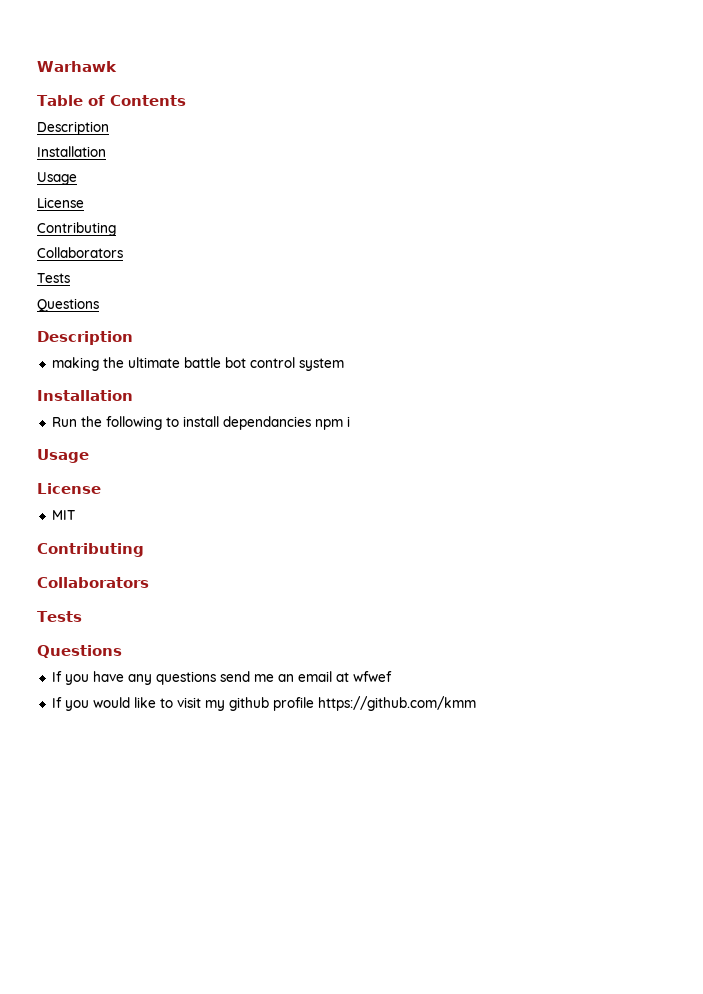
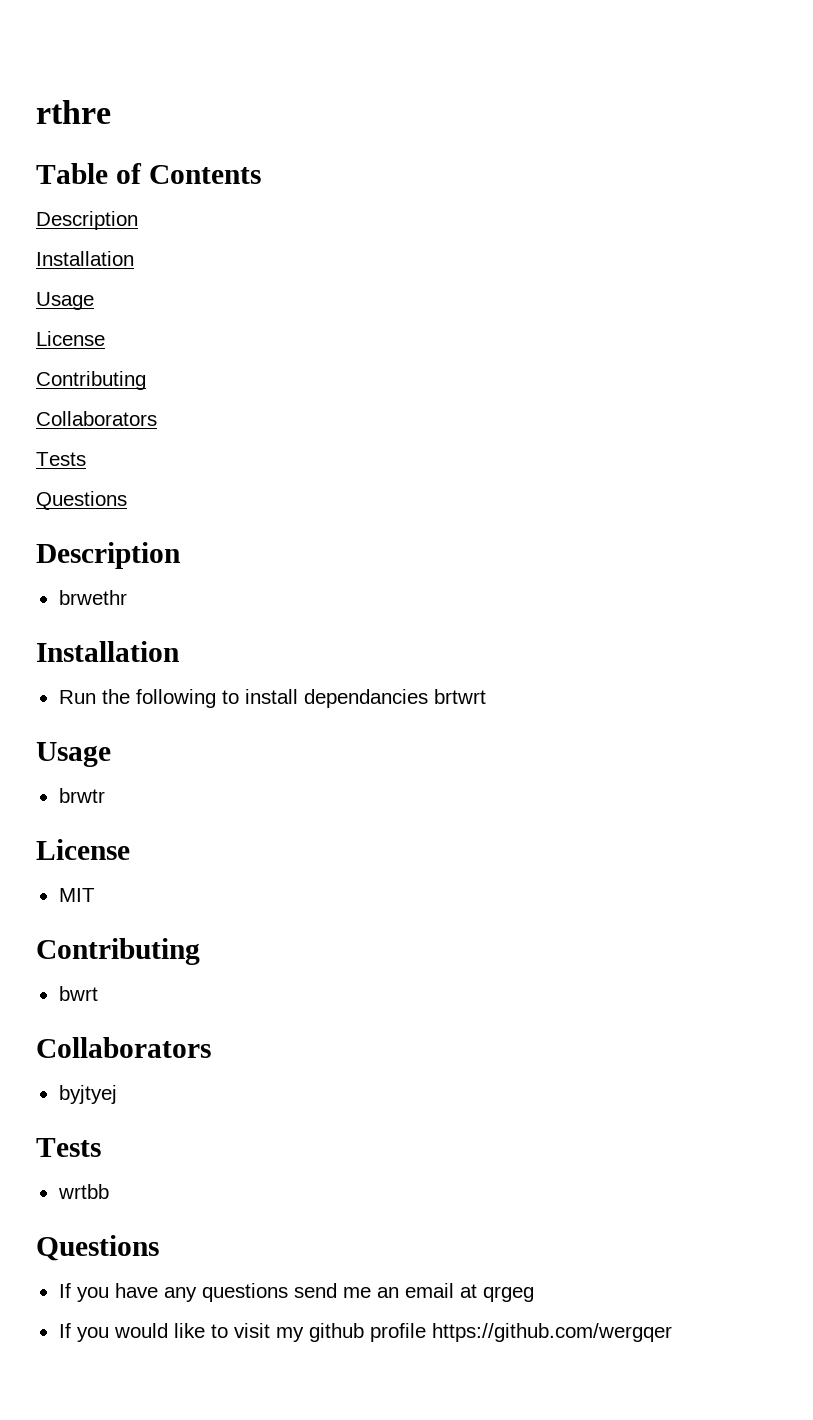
- Warhawk
+ rthre
- making the ultimate battle bot control system
+ brwethr
- Run the following to install dependancies npm i
+ Run the following to install dependancies brtwrt
  Usage
+ brwtr
  MIT
  Contributing
+ bwrt
  Collaborators
+ byjtyej
  Tests
+ wrtbb
- If you have any questions send me an email at wfwef
+ If you have any questions send me an email at qrgeg
- If you would like to visit my github profile https://github.com/kmm
+ If you would like to visit my github profile https://github.com/wergqer

